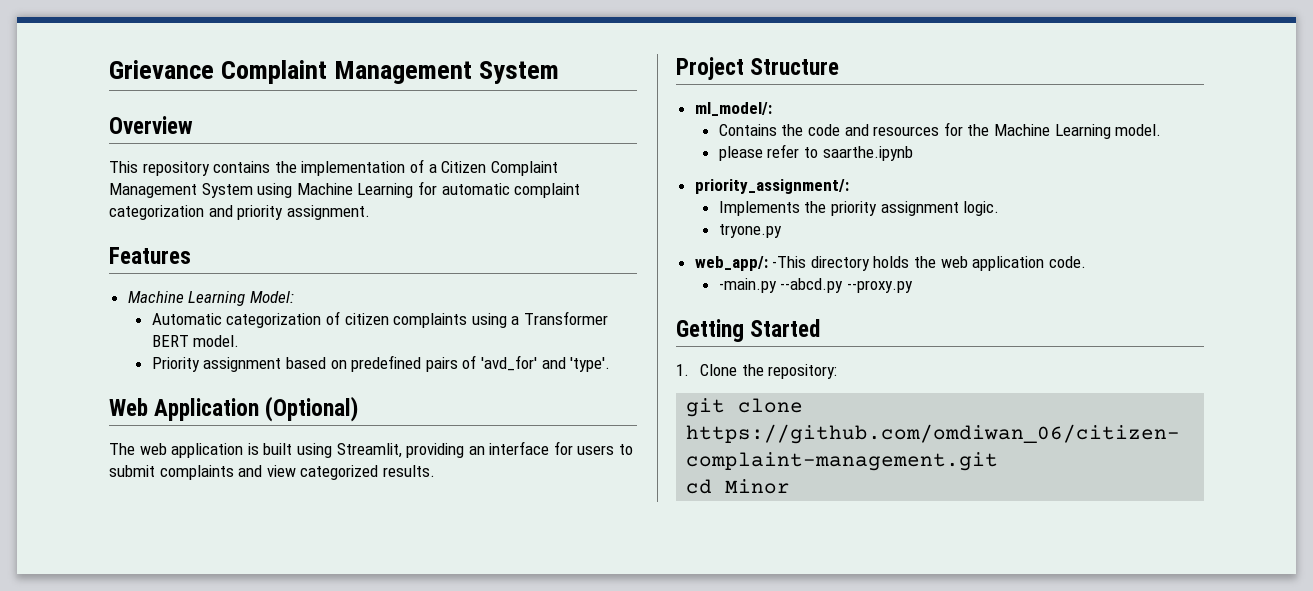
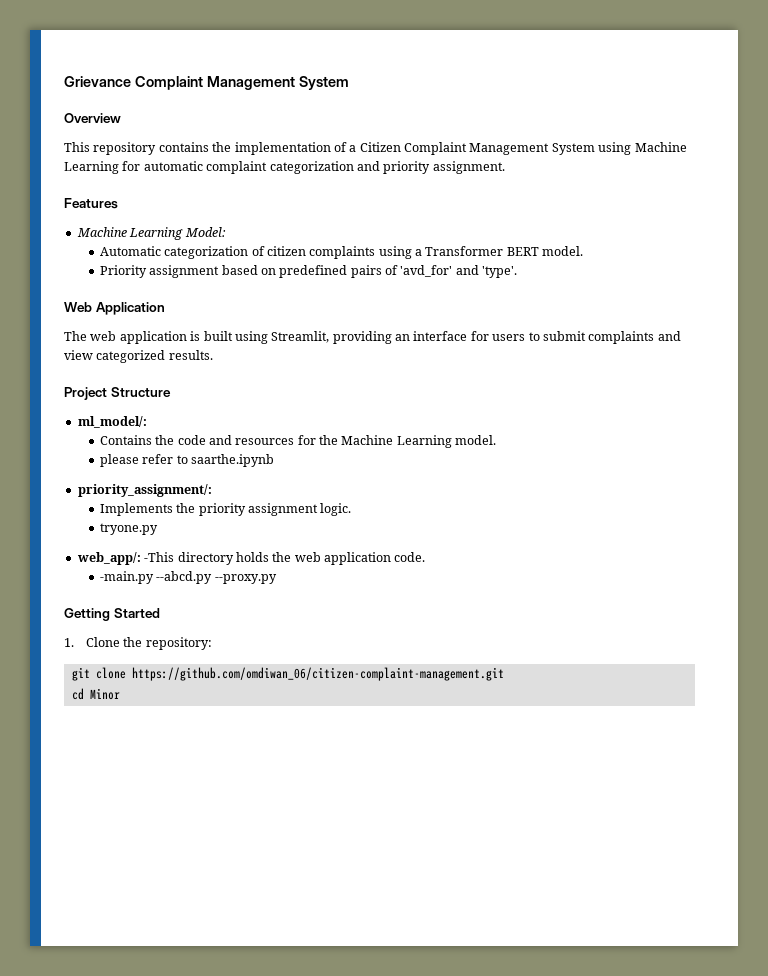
- Web Application (Optional)
+ Web Application

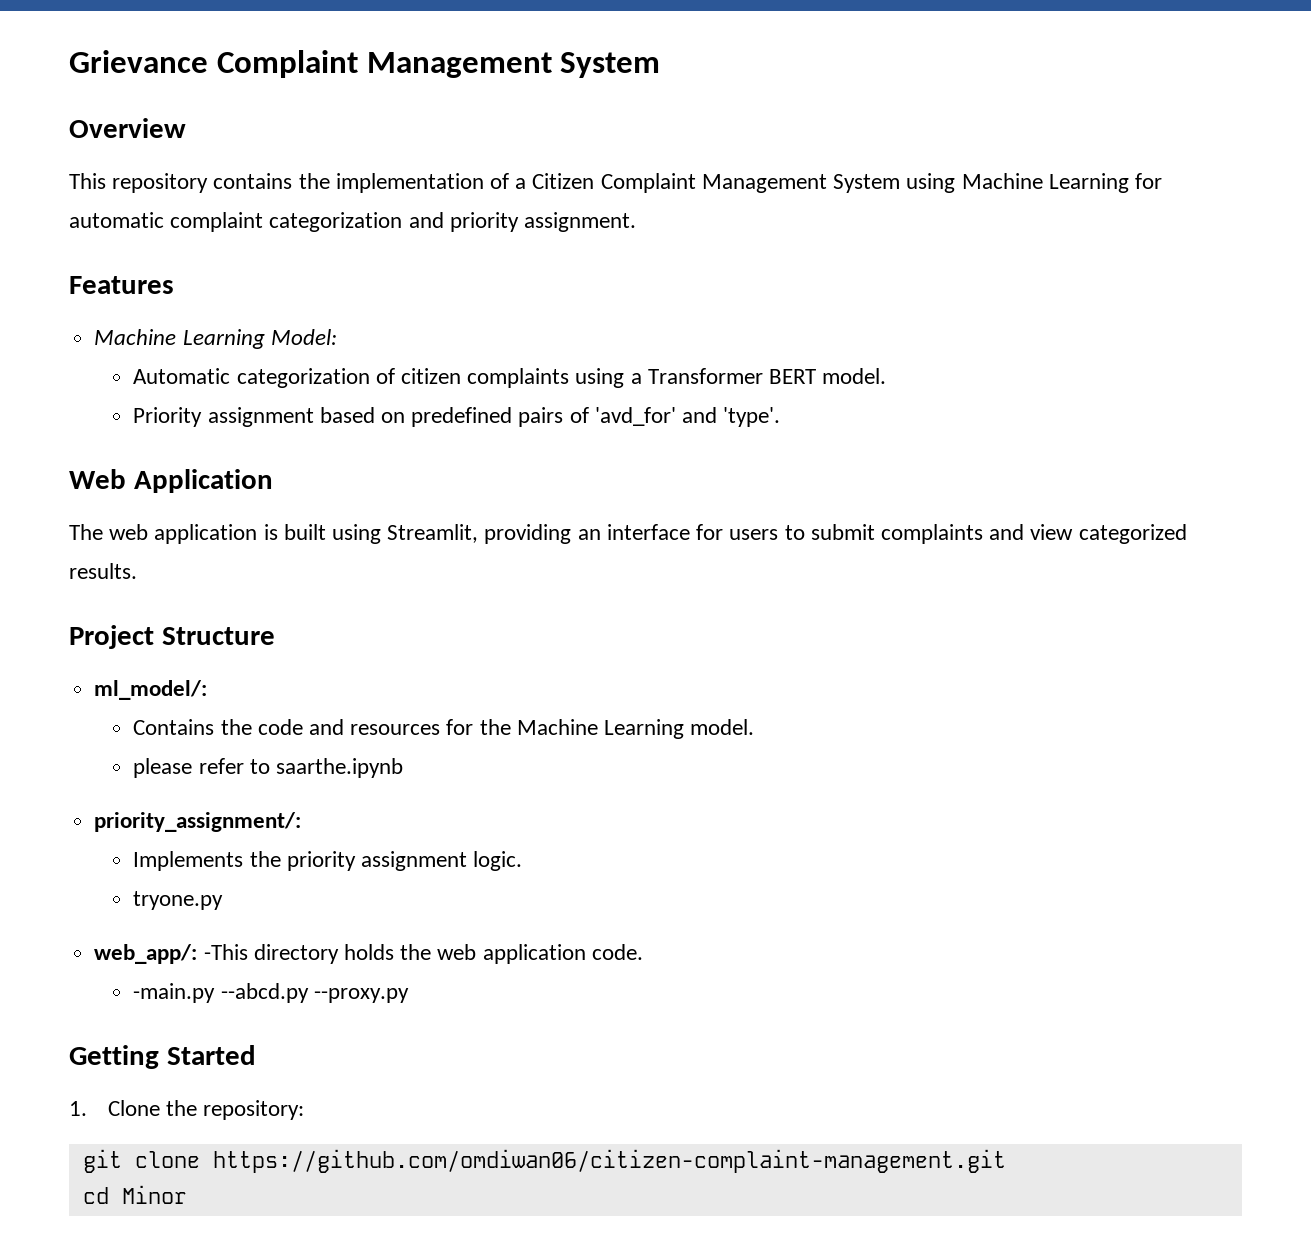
- git clone https://github.com/omdiwan_06/citizen-complaint-management.git
+ git clone https://github.com/omdiwan06/citizen-complaint-management.git

